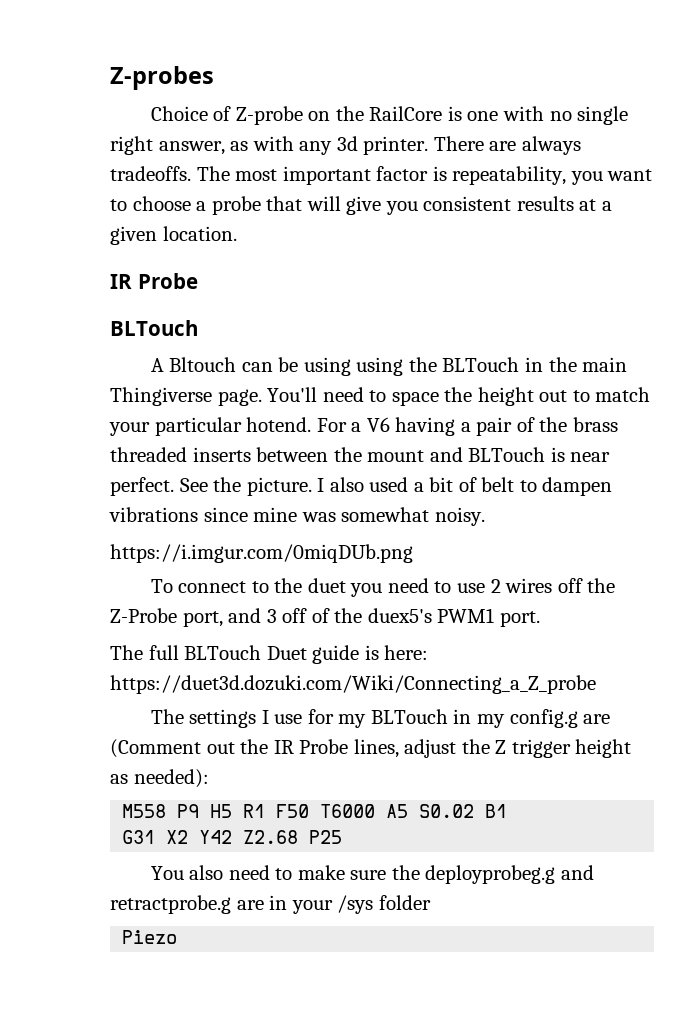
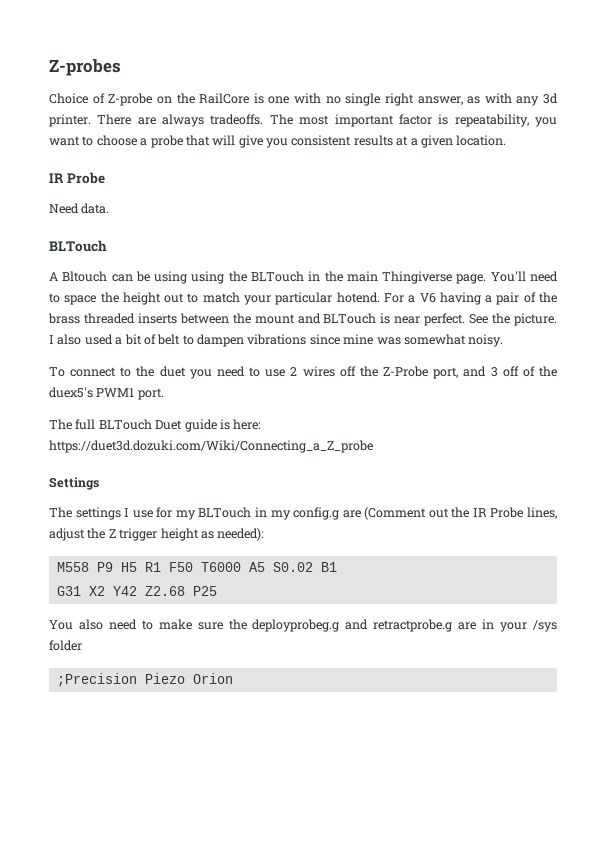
+ Need data.
- https://i.imgur.com/0miqDUb.png
+ Settings
- Piezo
+ ;Precision Piezo Orion

